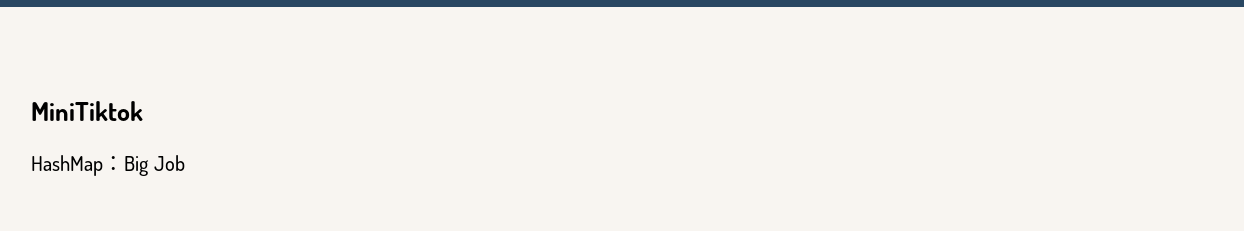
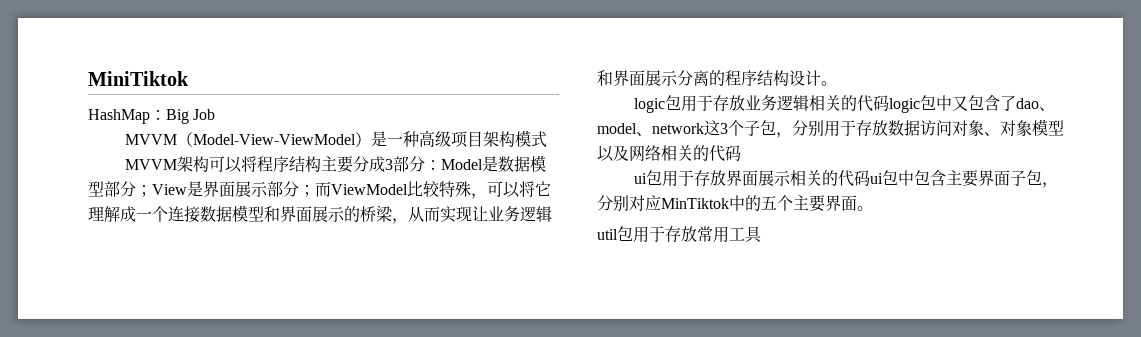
+ MVVM（Model-View-ViewModel）是一种高级项目架构模式
+ MVVM架构可以将程序结构主要分成3部分：Model是数据模型部分；View是界面展示部分；而ViewModel比较特殊，可以将它理解成一个连接数据模型和界面展示的桥梁，从而实现让业务逻辑和界面展示分离的程序结构设计。
+ logic包用于存放业务逻辑相关的代码logic包中又包含了dao、model、network这3个子包，分别用于存放数据访问对象、对象模型以及网络相关的代码
+ ui包用于存放界面展示相关的代码ui包中包含主要界面子包，分别对应MinTiktok中的五个主要界面。
+ util包用于存放常用工具

